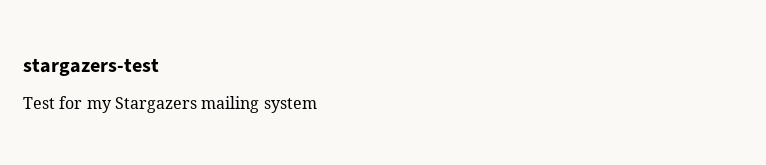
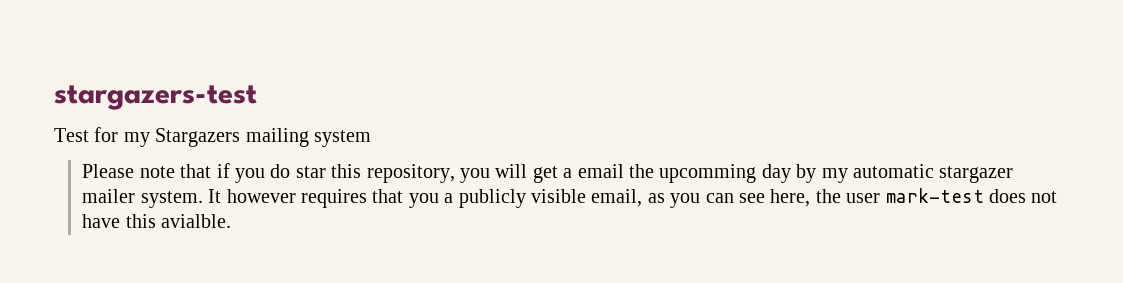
+ Please note that if you do star this repository, you will get a email the upcomming day by my automatic stargazer mailer system. It however requires that you a publicly visible email, as you can see here, the user mark-test does not have this avialble.

